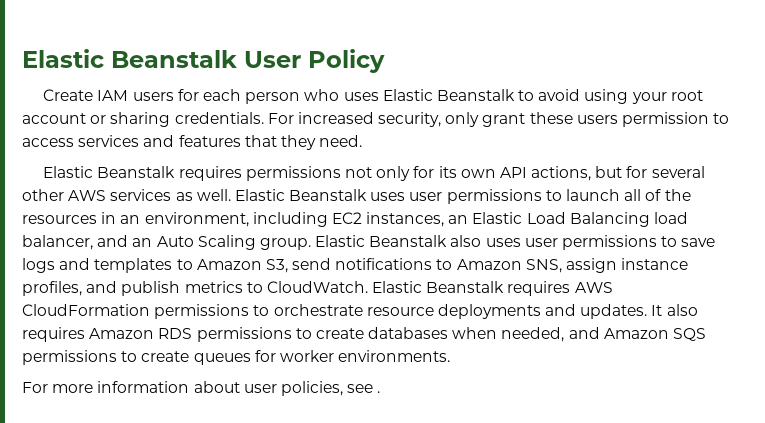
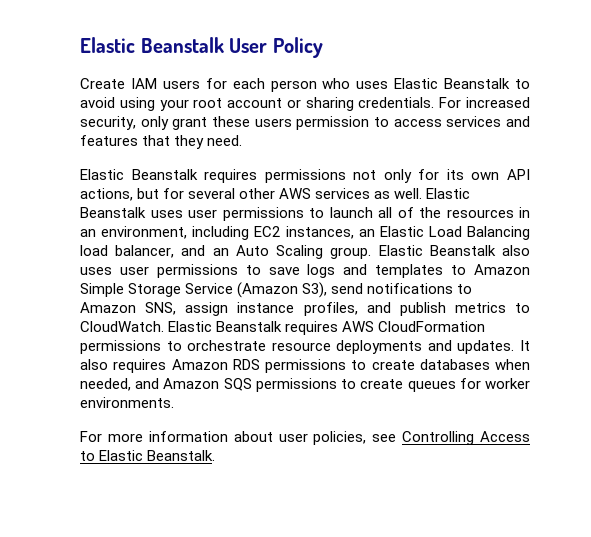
- Elastic Beanstalk also uses user permissions to save logs and templates to Amazon S3, send notifications to Amazon SNS, assign instance profiles, and publish metrics to CloudWatch.
+ Elastic Beanstalk also uses user permissions to save logs and templates to Amazon Simple Storage Service (Amazon S3), send notifications to Amazon SNS, assign instance profiles, and publish metrics to CloudWatch.
- For more information about user policies, see .
+ For more information about user policies, see Controlling Access to Elastic Beanstalk.

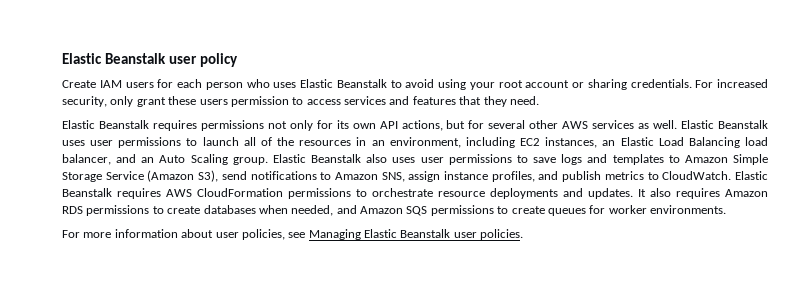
- Elastic Beanstalk User Policy
+ Elastic Beanstalk user policy
- For more information about user policies, see Controlling Access to Elastic Beanstalk.
+ For more information about user policies, see Managing Elastic Beanstalk user policies.

